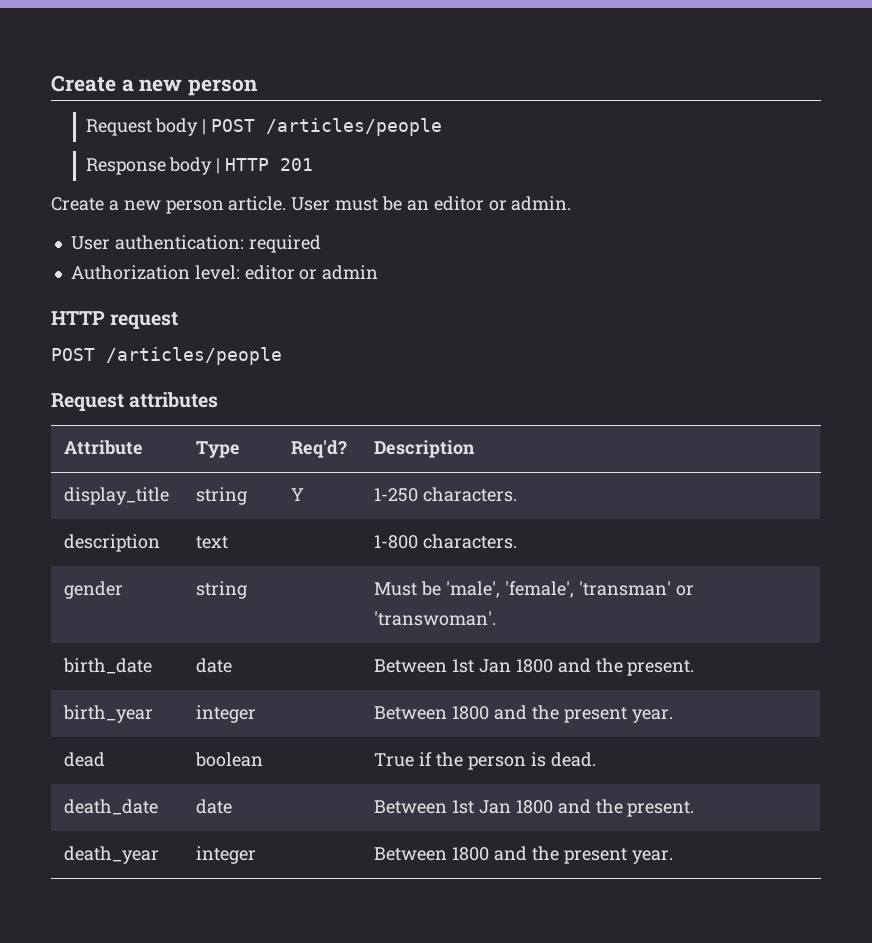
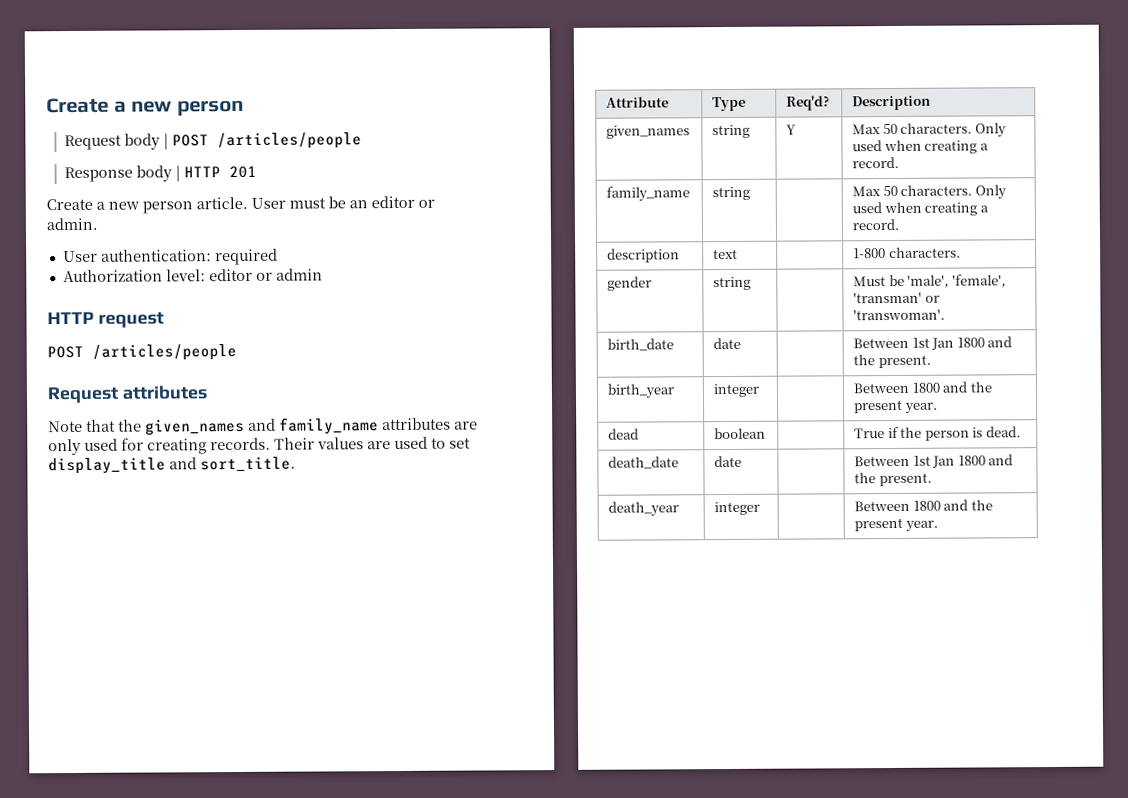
+ Note that the given_names and family_name attributes are only used for creating records. Their values are used to set display_title and sort_title.
- display_title | string | Y | 1-250 characters.
+ given_names | string | Y | Max 50 characters. Only used when creating a record.
+ family_name | string | | Max 50 characters. Only used when creating a record.

